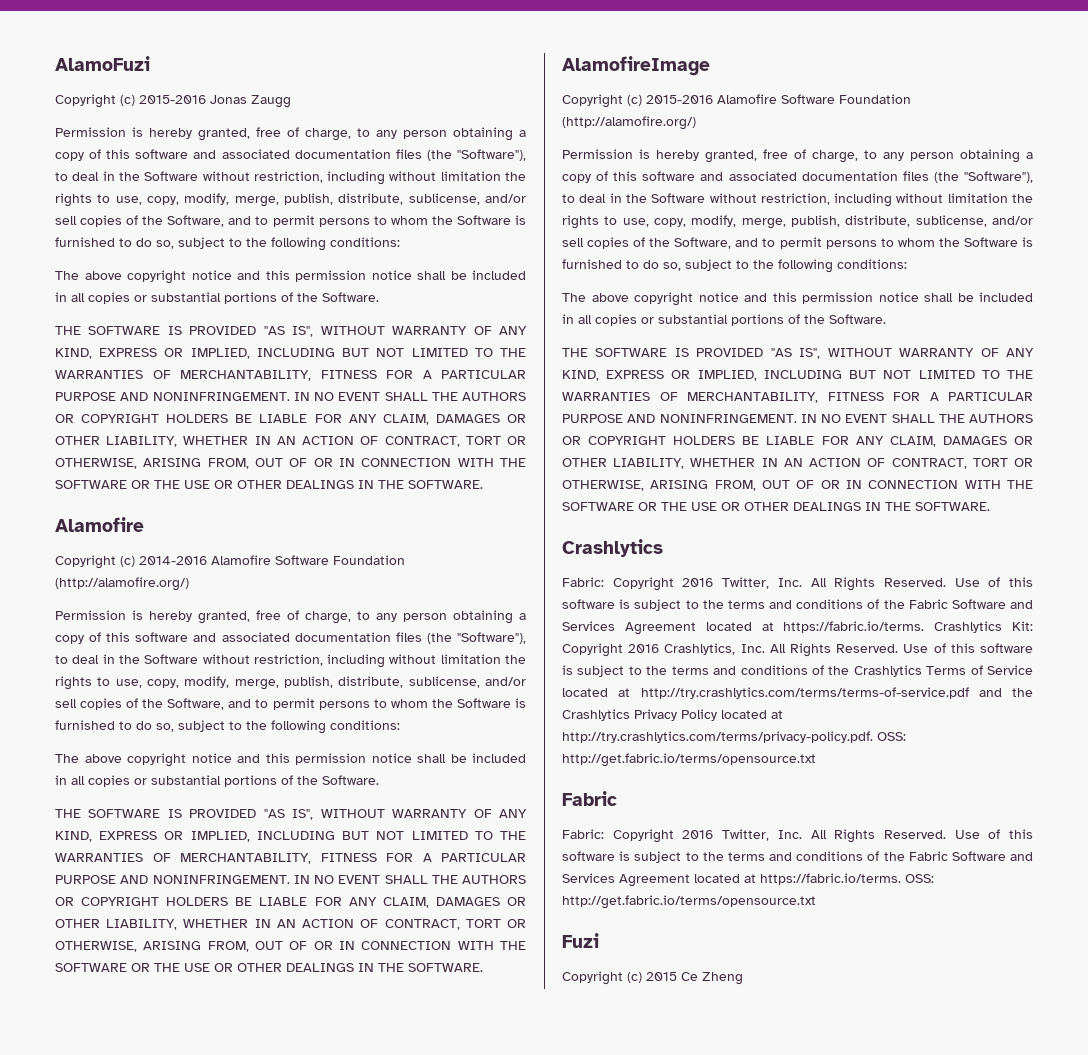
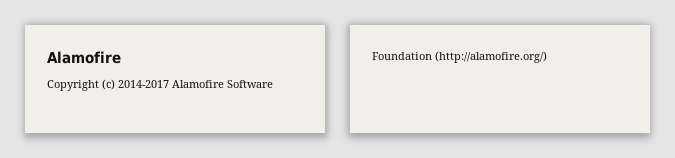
- AlamoFuzi
- Copyright (c) 2015-2016 Jonas Zaugg
- Permission is hereby granted, free of charge, to any person obtaining a copy of this software and associated documentation files (the "Software"), to deal in the Software without restriction, including without limitation the rights to use, copy, modify, merge, publish, distribute, sublicense, and/or sell copies of the Software, and to permit persons to whom the Software is furnished to do so, subject to the following conditions:
- The above copyright notice and this permission notice shall be included in all copies or substantial portions of the Software.
- THE SOFTWARE IS PROVIDED "AS IS", WITHOUT WARRANTY OF ANY KIND, EXPRESS OR IMPLIED, INCLUDING BUT NOT LIMITED TO THE WARRANTIES OF MERCHANTABILITY, FITNESS FOR A PARTICULAR PURPOSE AND NONINFRINGEMENT. IN NO EVENT SHALL THE AUTHORS OR COPYRIGHT HOLDERS BE LIABLE FOR ANY CLAIM, DAMAGES OR OTHER LIABILITY, WHETHER IN AN ACTION OF CONTRACT, TORT OR OTHERWISE, ARISING FROM, OUT OF OR IN CONNECTION WITH THE SOFTWARE OR THE USE OR OTHER DEALINGS IN THE SOFTWARE.
- Copyright (c) 2014-2016 Alamofire Software Foundation (http://alamofire.org/)
- Permission is hereby granted, free of charge, to any person obtaining a copy of this software and associated documentation files (the "Software"), to deal in the Software without restriction, including without limitation the rights to use, copy, modify, merge, publish, distribute, sublicense, and/or sell copies of the Software, and to permit persons to whom the Software is furnished to do so, subject to the following conditions:
- The above copyright notice and this permission notice shall be included in all copies or substantial portions of the Software.
- THE SOFTWARE IS PROVIDED "AS IS", WITHOUT WARRANTY OF ANY KIND, EXPRESS OR IMPLIED, INCLUDING BUT NOT LIMITED TO THE WARRANTIES OF MERCHANTABILITY, FITNESS FOR A PARTICULAR PURPOSE AND NONINFRINGEMENT. IN NO EVENT SHALL THE AUTHORS OR COPYRIGHT HOLDERS BE LIABLE FOR ANY CLAIM, DAMAGES OR OTHER LIABILITY, WHETHER IN AN ACTION OF CONTRACT, TORT OR OTHERWISE, ARISING FROM, OUT OF OR IN CONNECTION WITH THE SOFTWARE OR THE USE OR OTHER DEALINGS IN THE SOFTWARE.
- AlamofireImage
- Copyright (c) 2015-2016 Alamofire Software Foundation (http://alamofire.org/)
- Permission is hereby granted, free of charge, to any person obtaining a copy of this software and associated documentation files (the "Software"), to deal in the Software without restriction, including without limitation the rights to use, copy, modify, merge, publish, distribute, sublicense, and/or sell copies of the Software, and to permit persons to whom the Software is furnished to do so, subject to the following conditions:
- The above copyright notice and this permission notice shall be included in all copies or substantial portions of the Software.
- THE SOFTWARE IS PROVIDED "AS IS", WITHOUT WARRANTY OF ANY KIND, EXPRESS OR IMPLIED, INCLUDING BUT NOT LIMITED TO THE WARRANTIES OF MERCHANTABILITY, FITNESS FOR A PARTICULAR PURPOSE AND NONINFRINGEMENT. IN NO EVENT SHALL THE AUTHORS OR COPYRIGHT HOLDERS BE LIABLE FOR ANY CLAIM, DAMAGES OR OTHER LIABILITY, WHETHER IN AN ACTION OF CONTRACT, TORT OR OTHERWISE, ARISING FROM, OUT OF OR IN CONNECTION WITH THE SOFTWARE OR THE USE OR OTHER DEALINGS IN THE SOFTWARE.
- Crashlytics
- Fabric: Copyright 2016 Twitter, Inc. All Rights Reserved. Use of this software is subject to the terms and conditions of the Fabric Software and Services Agreement located at https://fabric.io/terms. Crashlytics Kit: Copyright 2016 Crashlytics, Inc. All Rights Reserved. Use of this software is subject to the terms and conditions of the Crashlytics Terms of Service located at http://try.crashlytics.com/terms/terms-of-service.pdf and the Crashlytics Privacy Policy located at http://try.crashlytics.com/terms/privacy-policy.pdf. OSS: http://get.fabric.io/terms/opensource.txt
- Fabric
- Fabric: Copyright 2016 Twitter, Inc. All Rights Reserved. Use of this software is subject to the terms and conditions of the Fabric Software and Services Agreement located at https://fabric.io/terms. OSS: http://get.fabric.io/terms/opensource.txt
- Fuzi
- Copyright (c) 2015 Ce Zheng
+ Copyright (c) 2014-2017 Alamofire Software Foundation (http://alamofire.org/)

